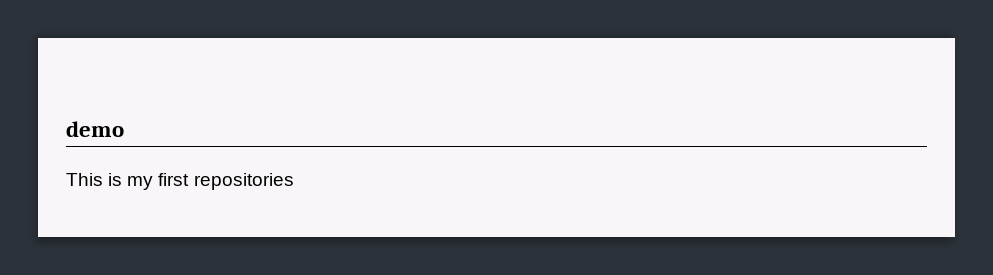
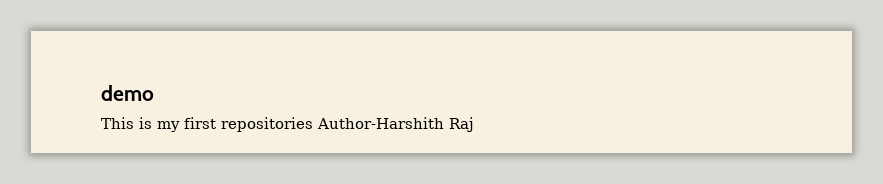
- This is my first repositories
+ This is my first repositories Author-Harshith Raj

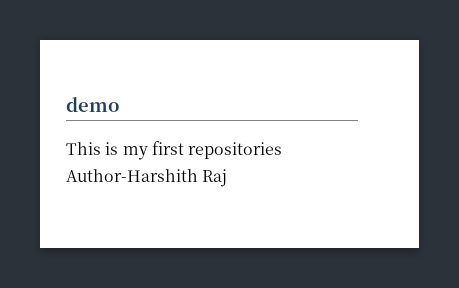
- This is my first repositories Author-Harshith Raj
+ This is my first repositories
+ Author-Harshith Raj

